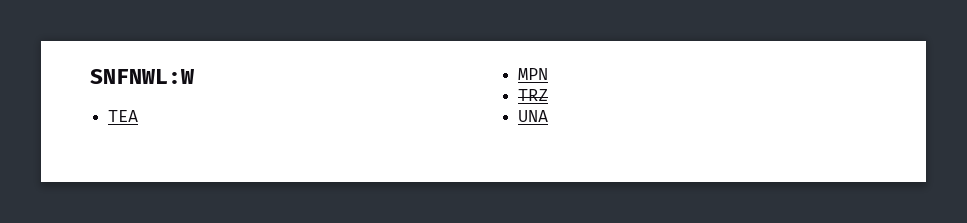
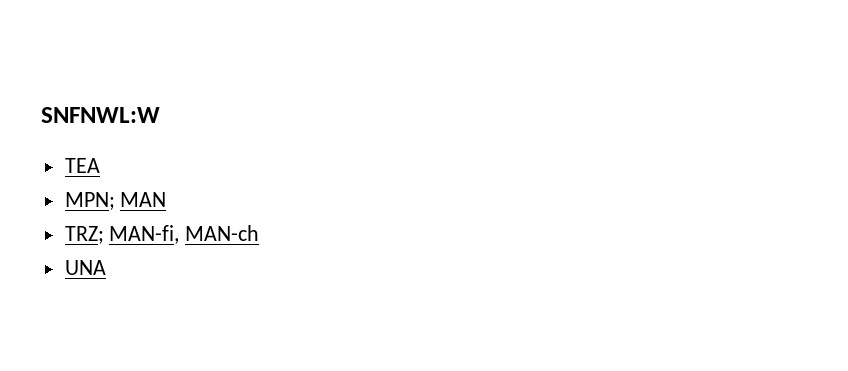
- MPN
- TRZ
+ MPN; MAN
+ TRZ; MAN-fi, MAN-ch

